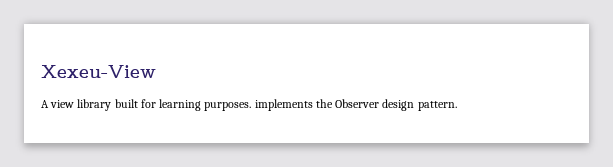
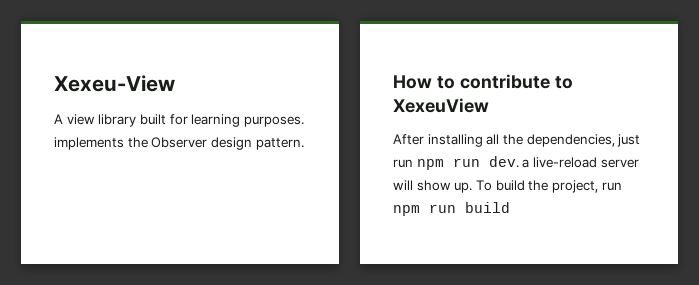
+ How to contribute to XexeuView
+ After installing all the dependencies, just run npm run dev. a live-reload server will show up. To build the project, run npm run build

